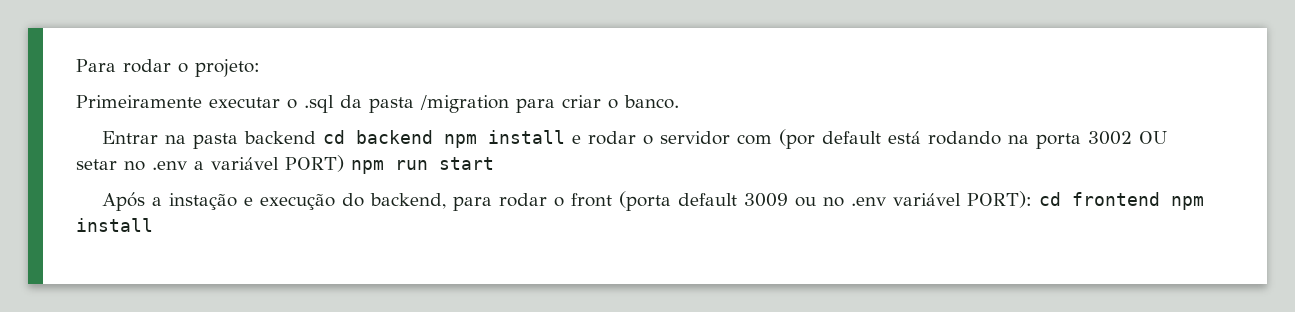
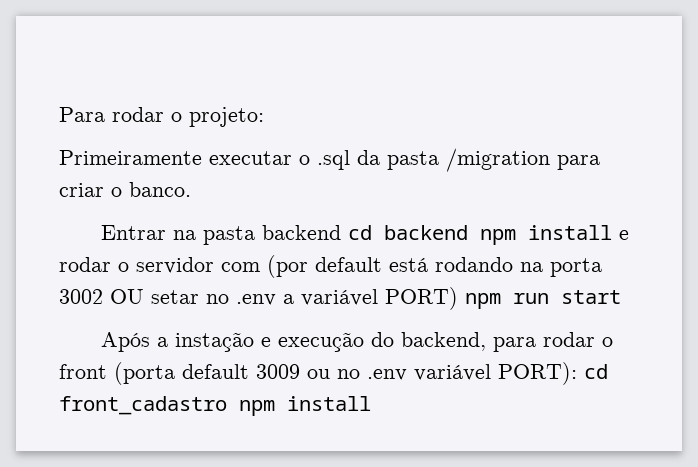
- Após a instação e execução do backend, para rodar o front (porta default 3009 ou no .env variável PORT): cd frontend npm install
+ Após a instação e execução do backend, para rodar o front (porta default 3009 ou no .env variável PORT): cd front_cadastro npm install

